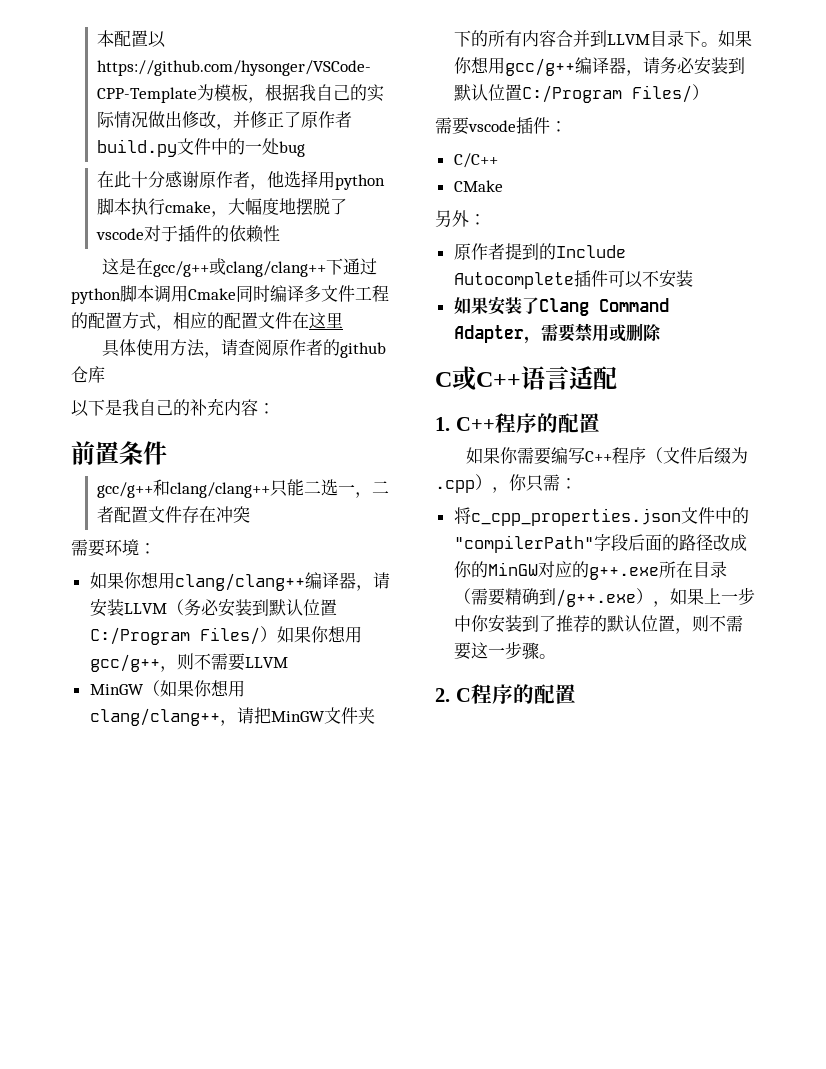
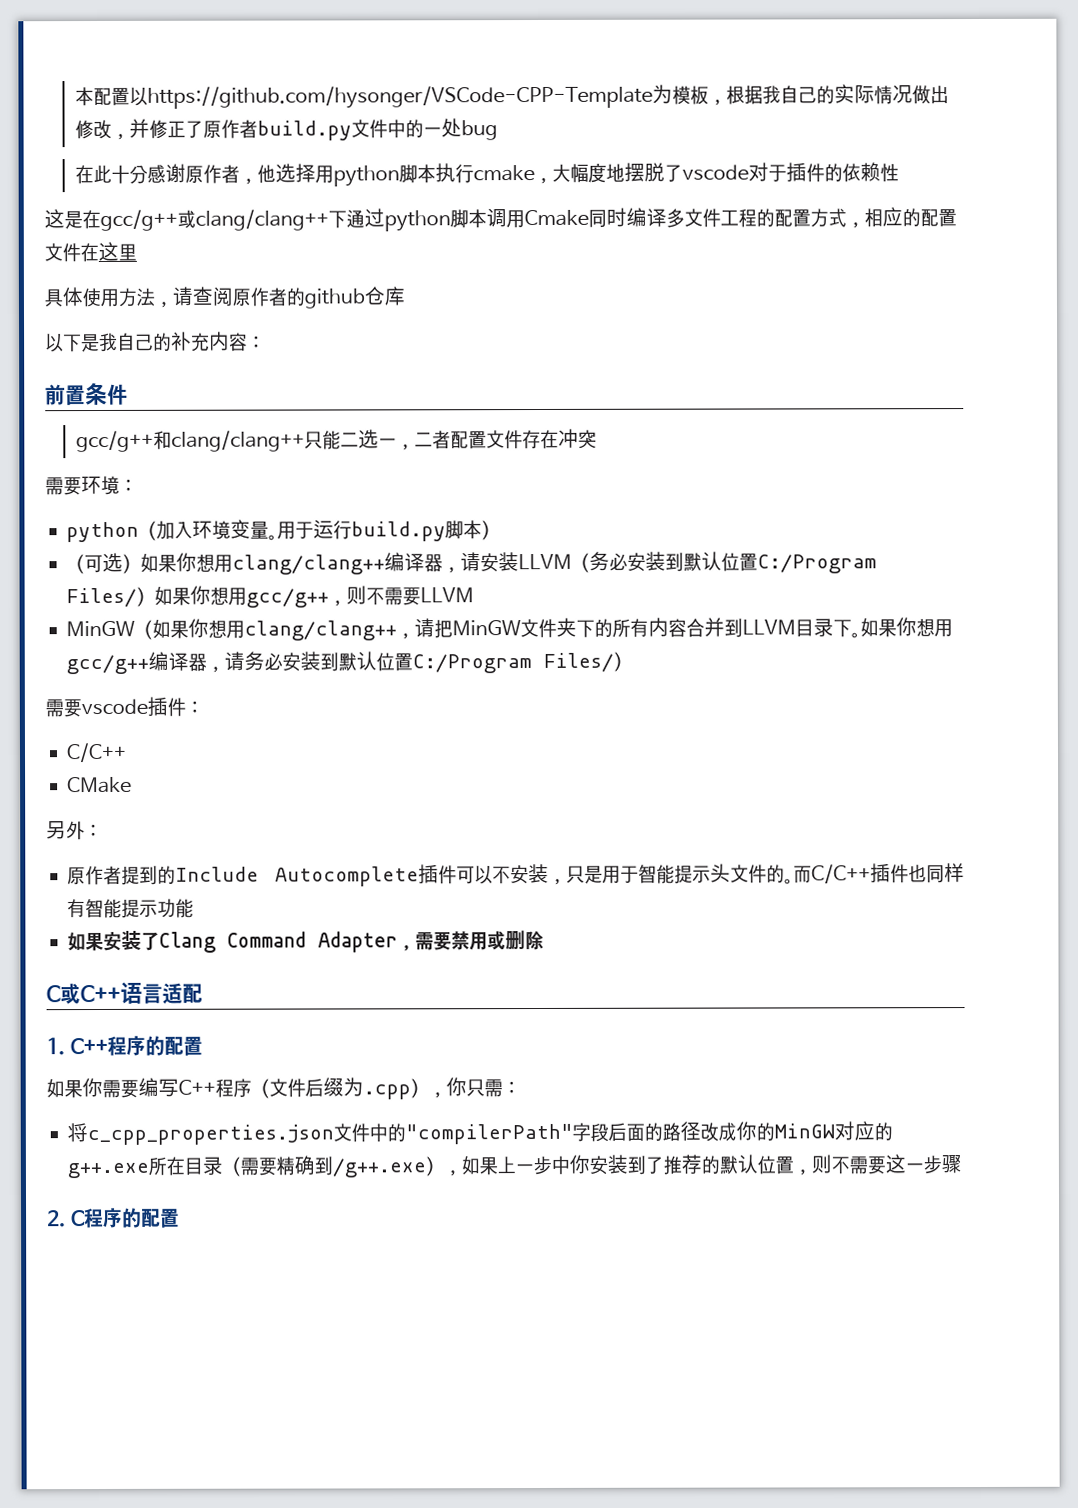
- 如果你想用clang/clang++编译器，请安装LLVM（务必安装到默认位置C:/Program Files/）如果你想用gcc/g++，则不需要LLVM
+ python（加入环境变量。用于运行build.py脚本）
+ （可选）如果你想用clang/clang++编译器，请安装LLVM（务必安装到默认位置C:/Program Files/）如果你想用gcc/g++，则不需要LLVM
- 原作者提到的Include Autocomplete插件可以不安装
+ 原作者提到的Include Autocomplete插件可以不安装，只是用于智能提示头文件的。而C/C++插件也同样有智能提示功能
- 将c_cpp_properties.json文件中的"compilerPath"字段后面的路径改成你的MinGW对应的g++.exe所在目录（需要精确到/g++.exe），如果上一步中你安装到了推荐的默认位置，则不需要这一步骤。
+ 将c_cpp_properties.json文件中的"compilerPath"字段后面的路径改成你的MinGW对应的g++.exe所在目录（需要精确到/g++.exe），如果上一步中你安装到了推荐的默认位置，则不需要这一步骤

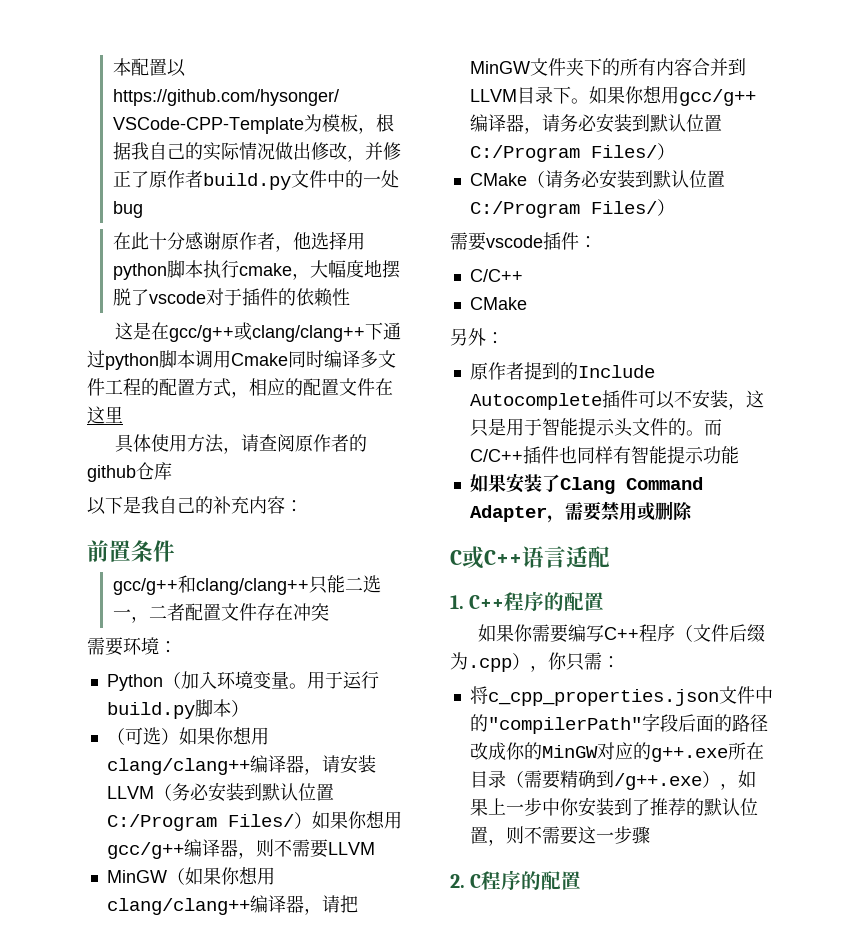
- python（加入环境变量。
+ Python（加入环境变量。
- （可选）如果你想用clang/clang++编译器，请安装LLVM（务必安装到默认位置C:/Program Files/）如果你想用gcc/g++，则不需要LLVM
+ （可选）如果你想用clang/clang++编译器，请安装LLVM（务必安装到默认位置C:/Program Files/）如果你想用gcc/g++编译器，则不需要LLVM
- MinGW（如果你想用clang/clang++，请把MinGW文件夹下的所有内容合并到LLVM目录下。
+ MinGW（如果你想用clang/clang++编译器，请把MinGW文件夹下的所有内容合并到LLVM目录下。
+ CMake（请务必安装到默认位置C:/Program Files/）
- 原作者提到的Include Autocomplete插件可以不安装，只是用于智能提示头文件的。
+ 原作者提到的Include Autocomplete插件可以不安装，这只是用于智能提示头文件的。

